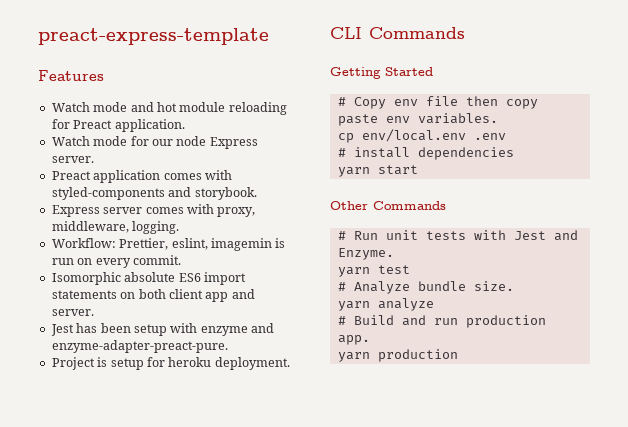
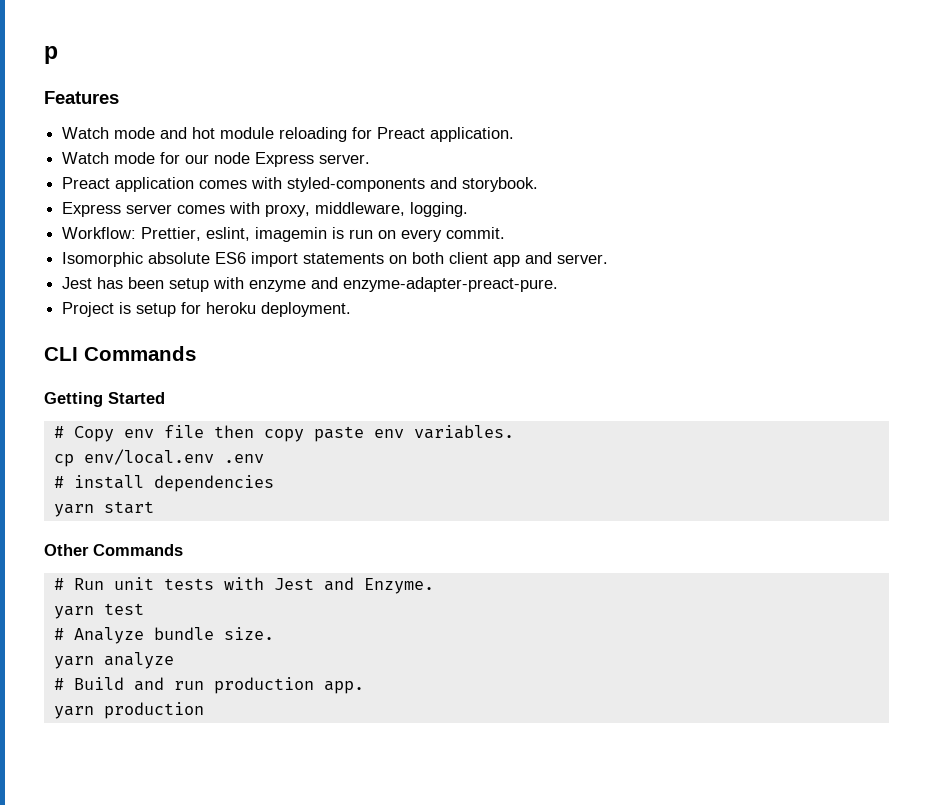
- preact-express-template
+ p

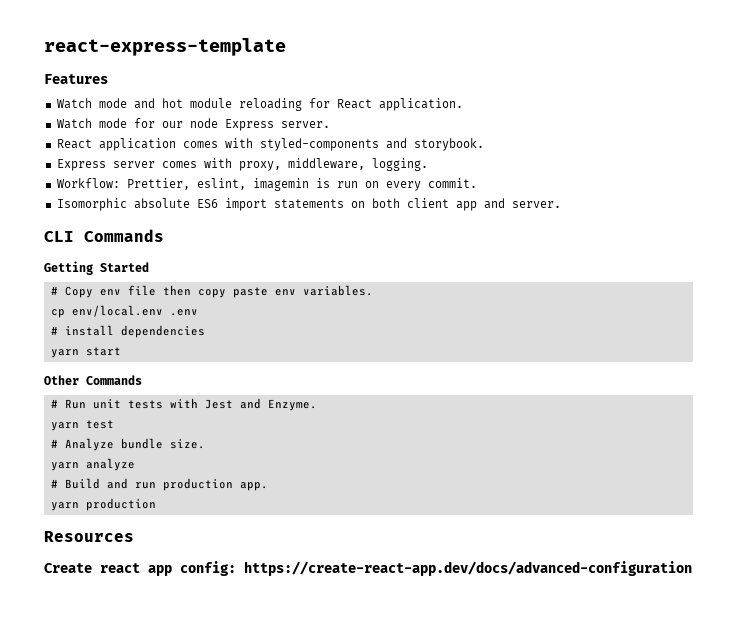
- p
+ react-express-template
- Watch mode and hot module reloading for Preact application.
+ Watch mode and hot module reloading for React application.
- Preact application comes with styled-components and storybook.
+ React application comes with styled-components and storybook.
- Jest has been setup with enzyme and enzyme-adapter-preact-pure.
- Project is setup for heroku deployment.
+ Resources
+ Create react app config: https://create-react-app.dev/docs/advanced-configuration

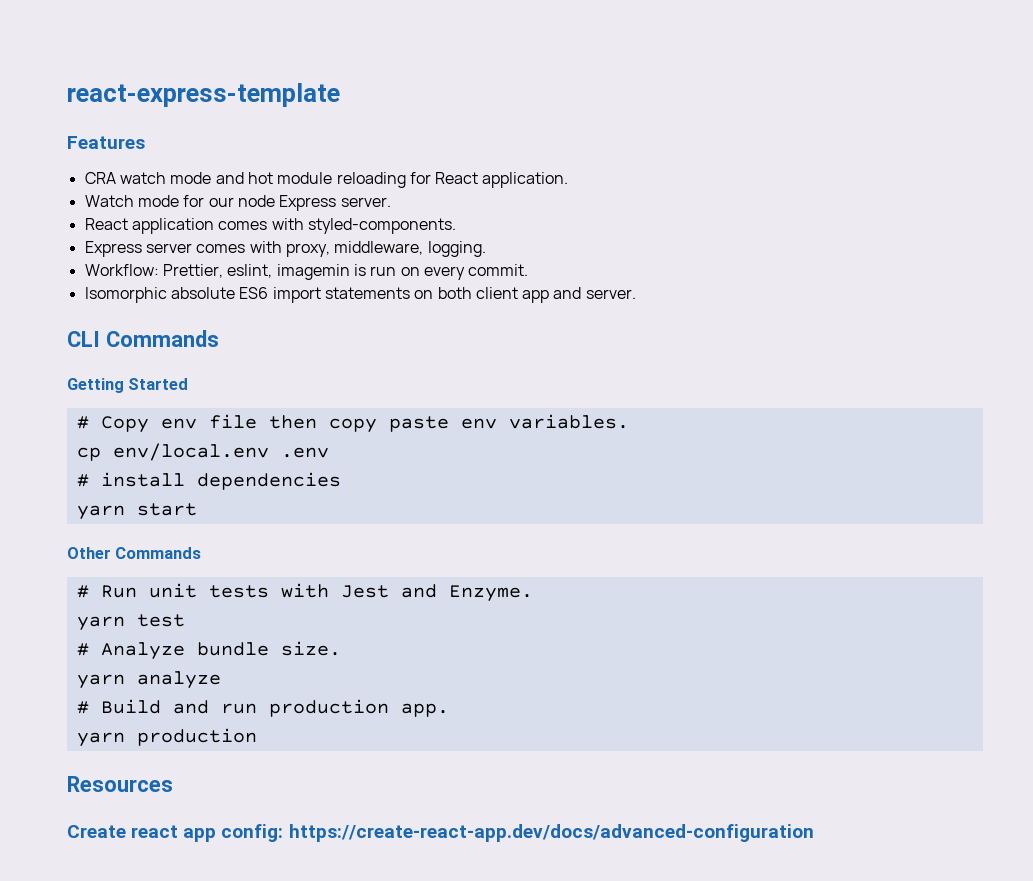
- Watch mode and hot module reloading for React application.
+ CRA watch mode and hot module reloading for React application.
- React application comes with styled-components and storybook.
+ React application comes with styled-components.

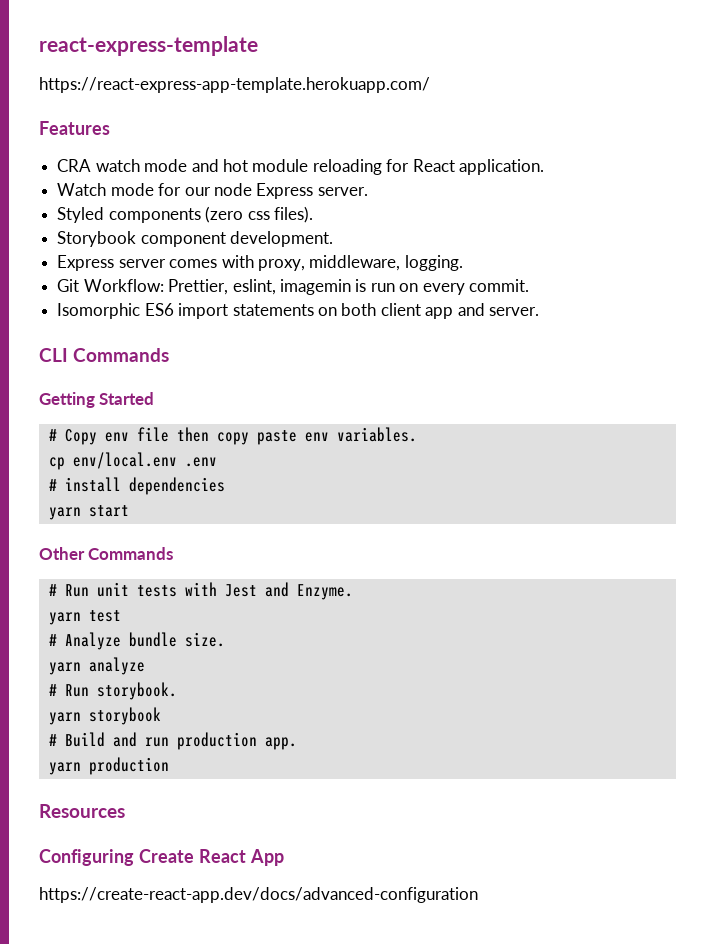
+ https://react-express-app-template.herokuapp.com/
- React application comes with styled-components.
+ Styled components (zero css files).
+ Storybook component development.
- Workflow: Prettier, eslint, imagemin is run on every commit.
+ Git Workflow: Prettier, eslint, imagemin is run on every commit.
- Isomorphic absolute ES6 import statements on both client app and server.
+ Isomorphic ES6 import statements on both client app and server.
+ # Run storybook.
+ yarn storybook
- Create react app config: https://create-react-app.dev/docs/advanced-configuration
+ Configuring Create React App
+ https://create-react-app.dev/docs/advanced-configuration

